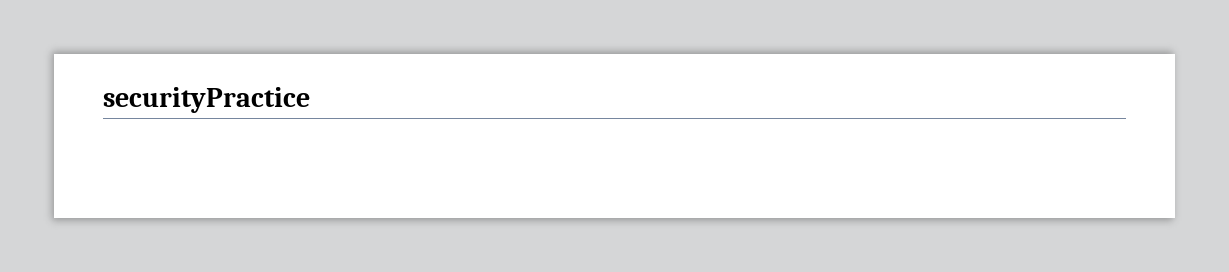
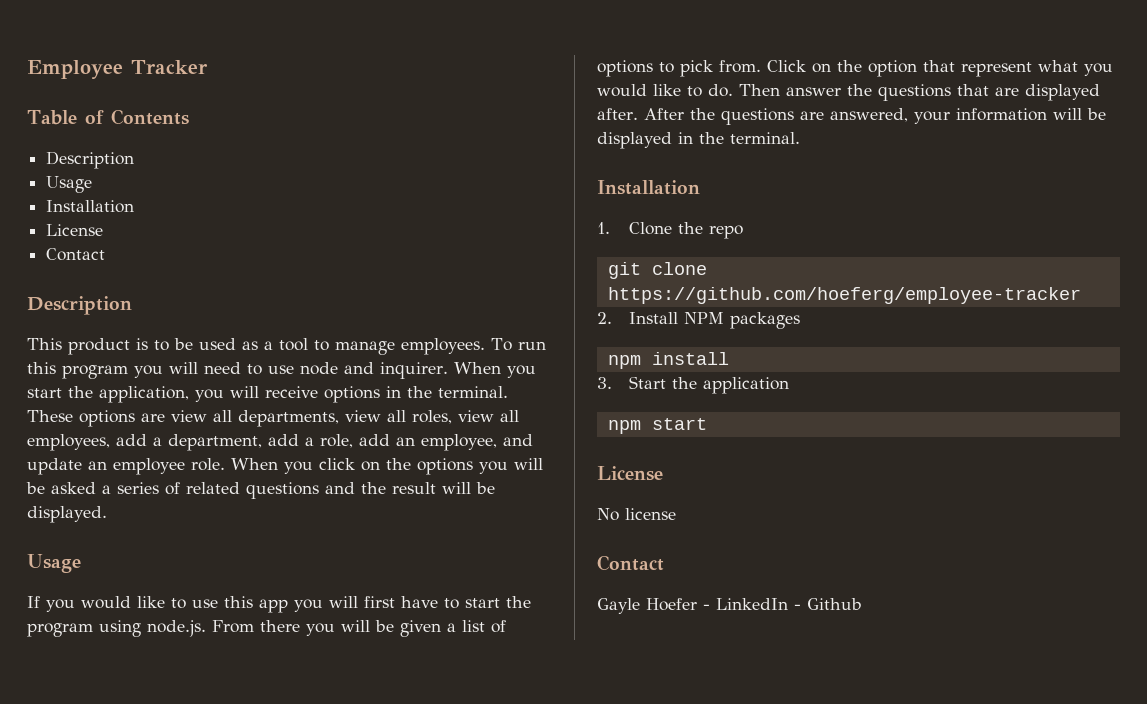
- securityPractice
+ Employee Tracker
+ Table of Contents
+ Description
+ Usage
+ Installation
+ License
+ Contact
+ Description
+ This product is to be used as a tool to manage employees. To run this program you will need to use node and inquirer. When you start the application, you will receive options in the terminal. These options are view all departments, view all roles, view all employees, add a department, add a role, add an employee, and update an employee role. When you click on the options you will be asked a series of related questions and the result will be displayed.
+ Usage
+ If you would like to use this app you will first have to start the program using node.js. From there you will be given a list of options to pick from. Click on the option that represent what you would like to do. Then answer the questions that are displayed after. After the questions are answered, your information will be displayed in the terminal.
+ Installation
+ 1. Clone the repo
+ git clone https://github.com/hoeferg/employee-tracker
+ 2. Install NPM packages
+ npm install
+ 3. Start the application
+ npm start
+ License
+ No license
+ Contact
+ Gayle Hoefer - LinkedIn - Github

